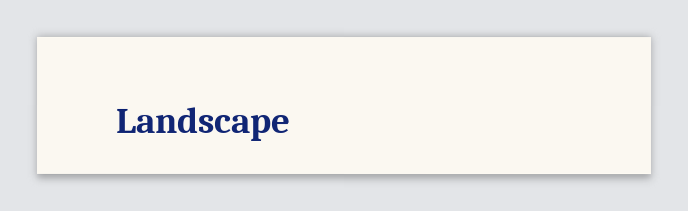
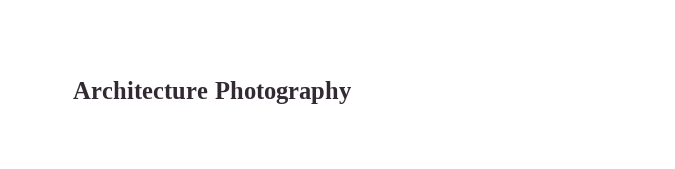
- Landscape
+ Architecture Photography

